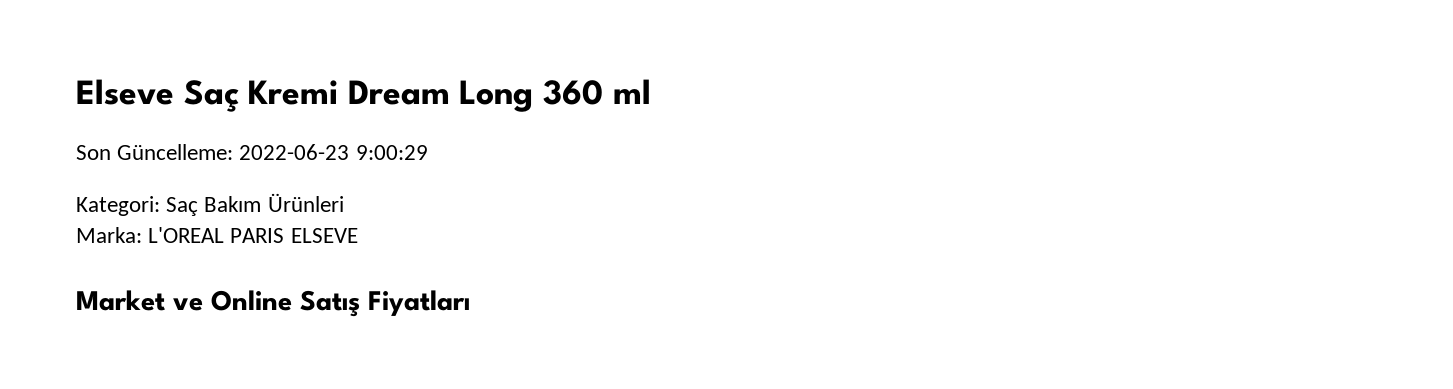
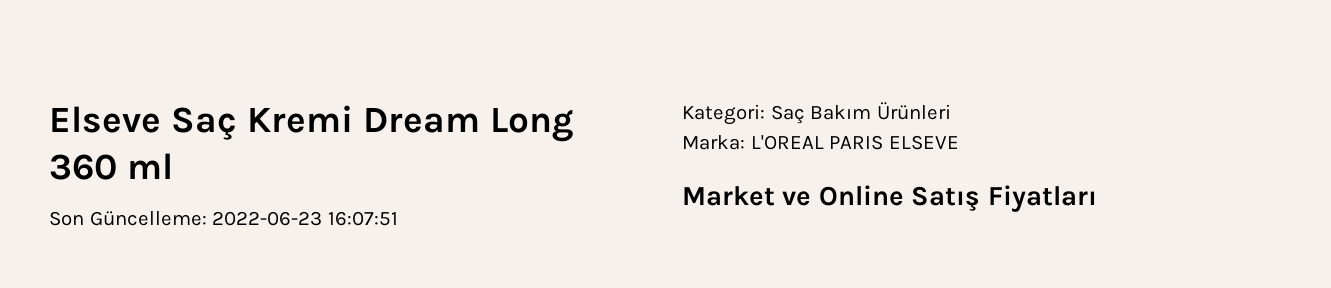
- Son Güncelleme: 2022-06-23 9:00:29
+ Son Güncelleme: 2022-06-23 16:07:51

